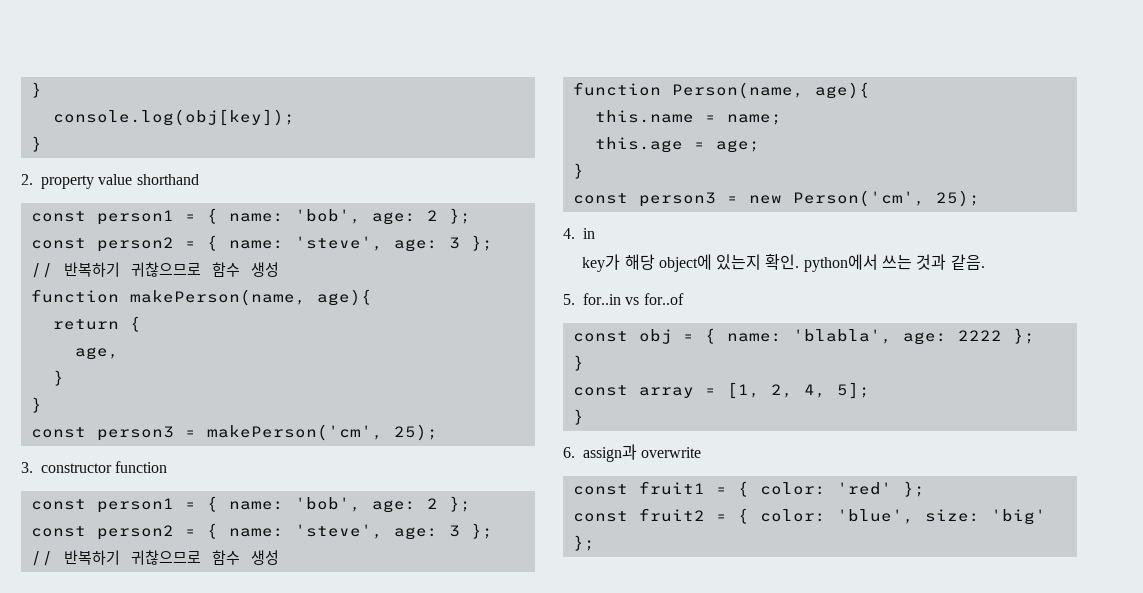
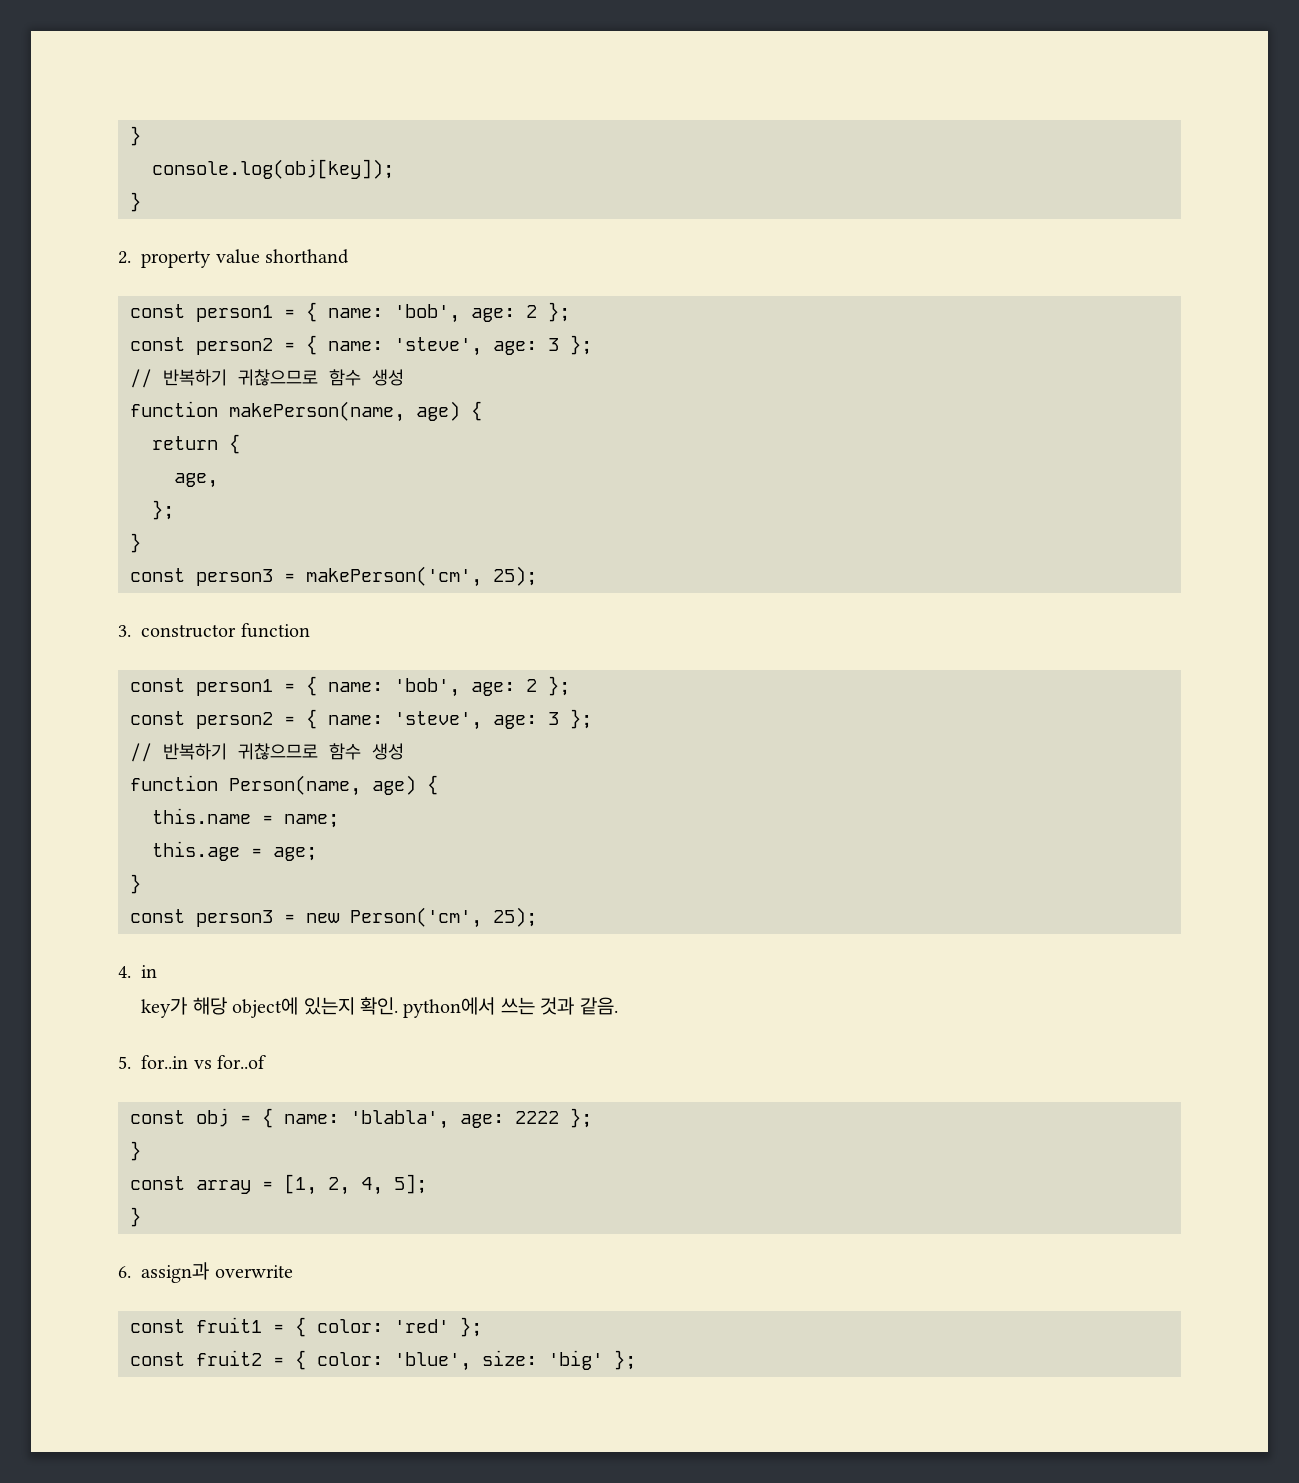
- function makePerson(name, age){
+ function makePerson(name, age) {
  age,
- }
+ };
- function Person(name, age){
+ function Person(name, age) {

